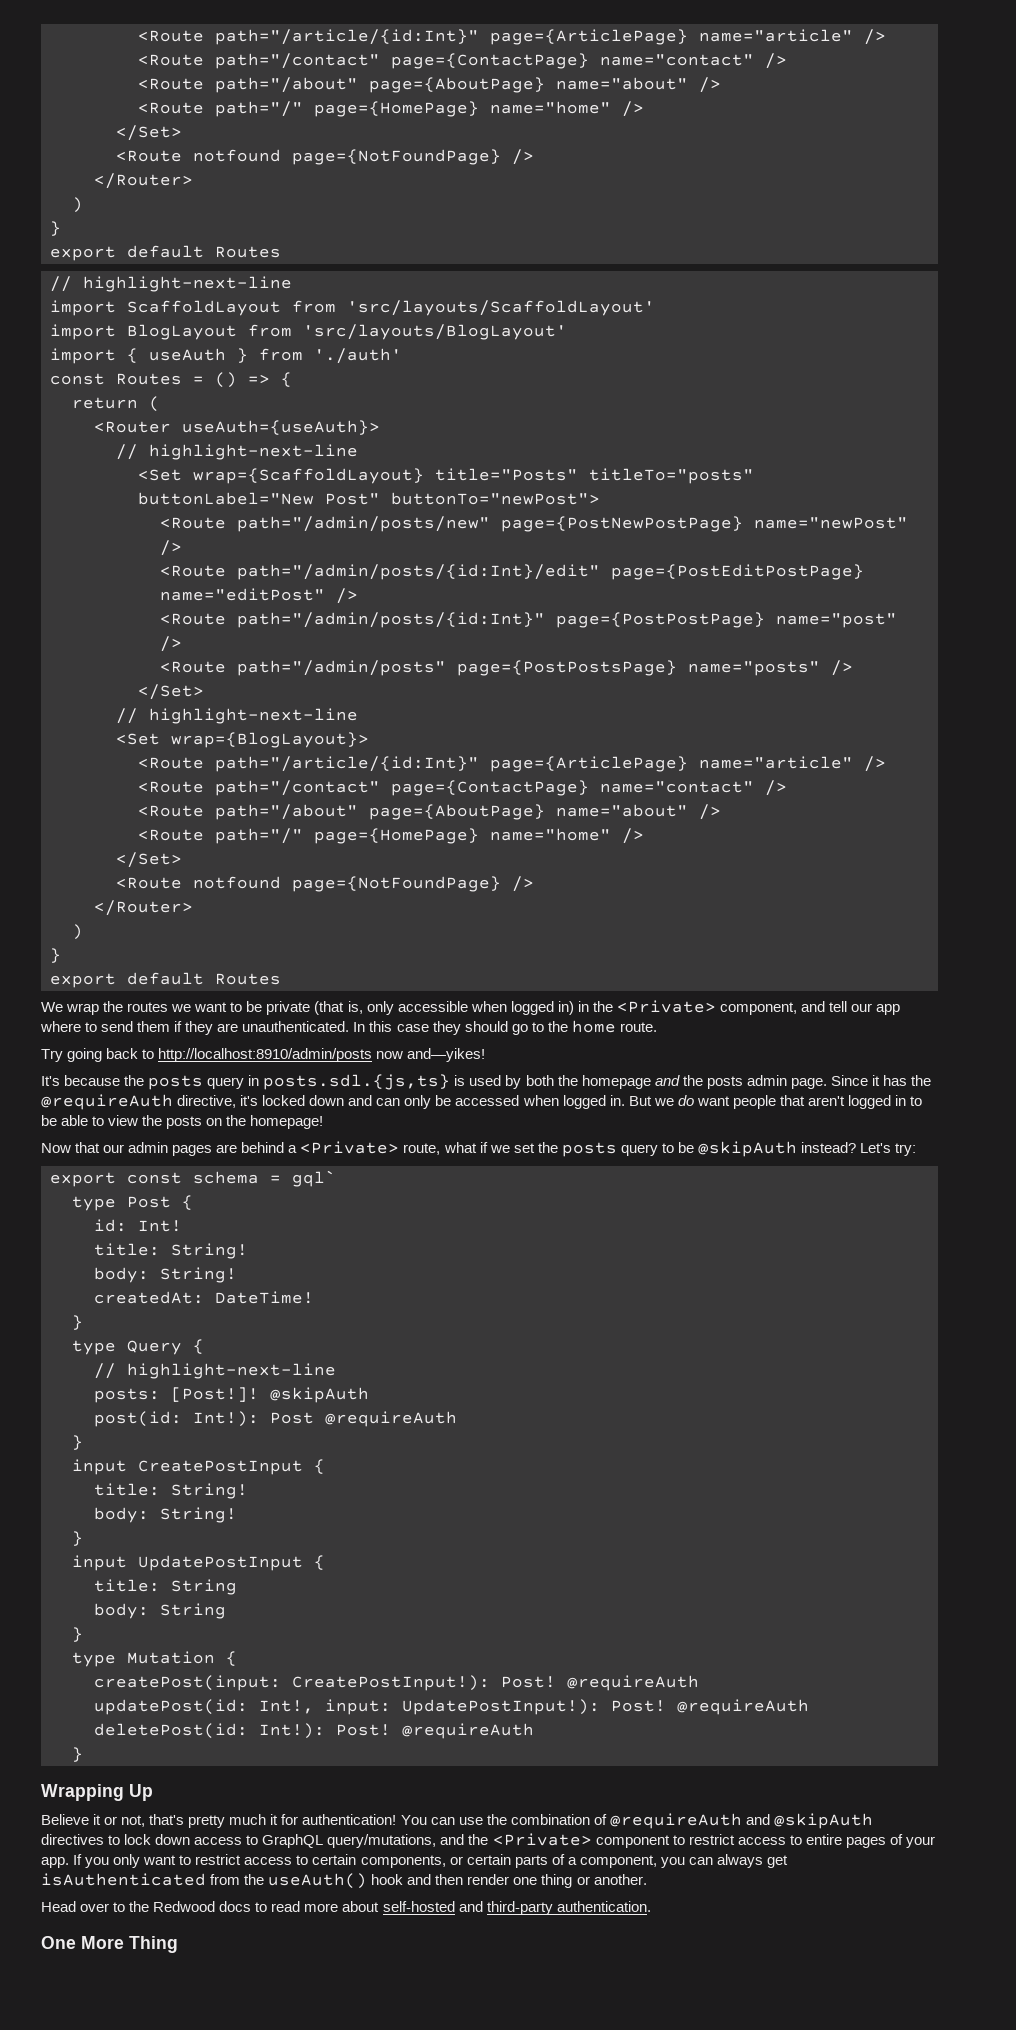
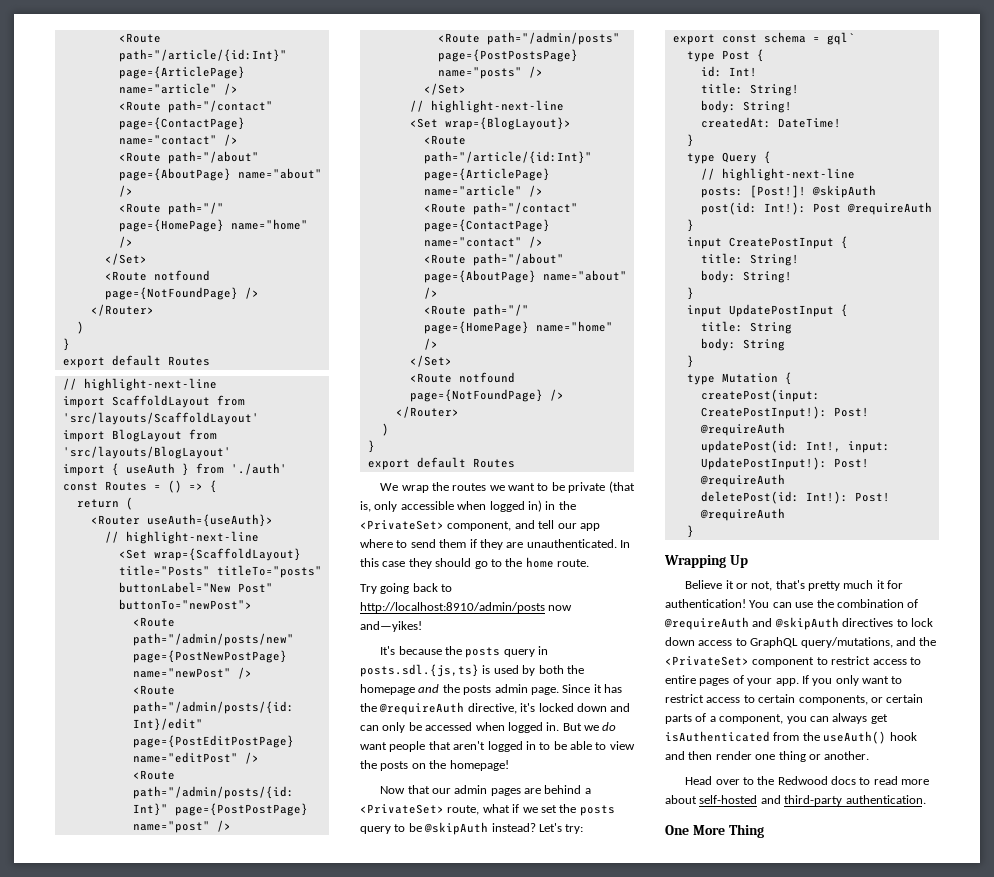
- We wrap the routes we want to be private (that is, only accessible when logged in) in the <Private> component, and tell our app where to send them if they are unauthenticated.
+ We wrap the routes we want to be private (that is, only accessible when logged in) in the <PrivateSet> component, and tell our app where to send them if they are unauthenticated.
- Now that our admin pages are behind a <Private> route, what if we set the posts query to be @skipAuth instead?
+ Now that our admin pages are behind a <PrivateSet> route, what if we set the posts query to be @skipAuth instead?
- You can use the combination of @requireAuth and @skipAuth directives to lock down access to GraphQL query/mutations, and the <Private> component to restrict access to entire pages of your app.
+ You can use the combination of @requireAuth and @skipAuth directives to lock down access to GraphQL query/mutations, and the <PrivateSet> component to restrict access to entire pages of your app.

